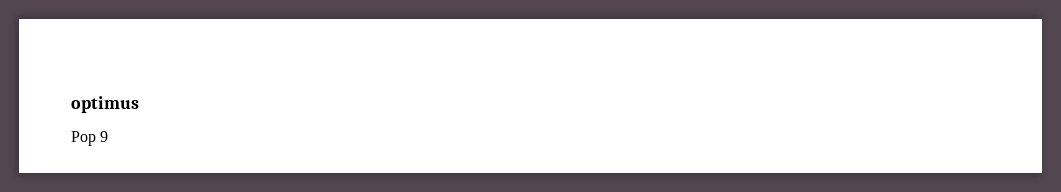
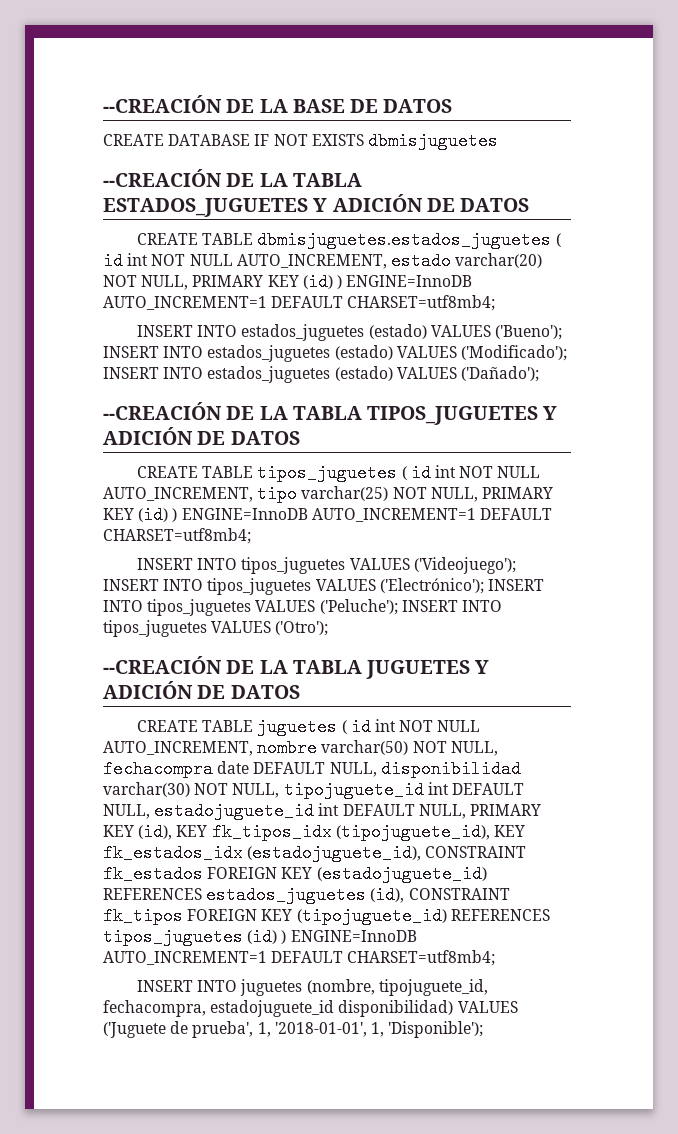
- optimus
- Pop 9
+ --CREACIÓN DE LA BASE DE DATOS
+ CREATE DATABASE IF NOT EXISTS dbmisjuguetes
+ --CREACIÓN DE LA TABLA ESTADOS_JUGUETES Y ADICIÓN DE DATOS
+ CREATE TABLE dbmisjuguetes.estados_juguetes ( id int NOT NULL AUTO_INCREMENT, estado varchar(20) NOT NULL, PRIMARY KEY (id) ) ENGINE=InnoDB AUTO_INCREMENT=1 DEFAULT CHARSET=utf8mb4;
+ INSERT INTO estados_juguetes (estado) VALUES ('Bueno'); INSERT INTO estados_juguetes (estado) VALUES ('Modificado'); INSERT INTO estados_juguetes (estado) VALUES ('Dañado');
+ --CREACIÓN DE LA TABLA TIPOS_JUGUETES Y ADICIÓN DE DATOS
+ CREATE TABLE tipos_juguetes ( id int NOT NULL AUTO_INCREMENT, tipo varchar(25) NOT NULL, PRIMARY KEY (id) ) ENGINE=InnoDB AUTO_INCREMENT=1 DEFAULT CHARSET=utf8mb4;
+ INSERT INTO tipos_juguetes VALUES ('Videojuego'); INSERT INTO tipos_juguetes VALUES ('Electrónico'); INSERT INTO tipos_juguetes VALUES ('Peluche'); INSERT INTO tipos_juguetes VALUES ('Otro');
+ --CREACIÓN DE LA TABLA JUGUETES Y ADICIÓN DE DATOS
+ CREATE TABLE juguetes ( id int NOT NULL AUTO_INCREMENT, nombre varchar(50) NOT NULL, fechacompra date DEFAULT NULL, disponibilidad varchar(30) NOT NULL, tipojuguete_id int DEFAULT NULL, estadojuguete_id int DEFAULT NULL, PRIMARY KEY (id), KEY fk_tipos_idx (tipojuguete_id), KEY fk_estados_idx (estadojuguete_id), CONSTRAINT fk_estados FOREIGN KEY (estadojuguete_id) REFERENCES estados_juguetes (id), CONSTRAINT fk_tipos FOREIGN KEY (tipojuguete_id) REFERENCES tipos_juguetes (id) ) ENGINE=InnoDB AUTO_INCREMENT=1 DEFAULT CHARSET=utf8mb4;
+ INSERT INTO juguetes (nombre, tipojuguete_id, fechacompra, estadojuguete_id disponibilidad) VALUES ('Juguete de prueba', 1, '2018-01-01', 1, 'Disponible');

